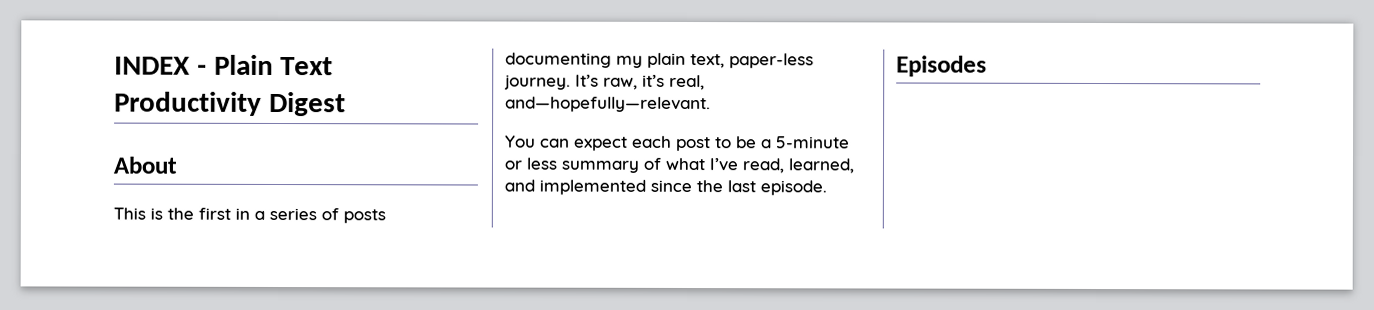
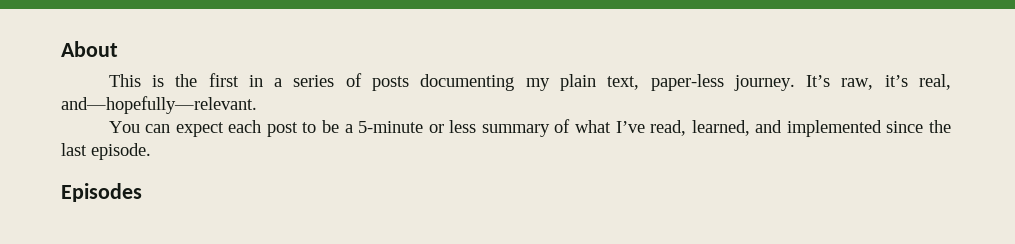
- INDEX - Plain Text Productivity Digest

